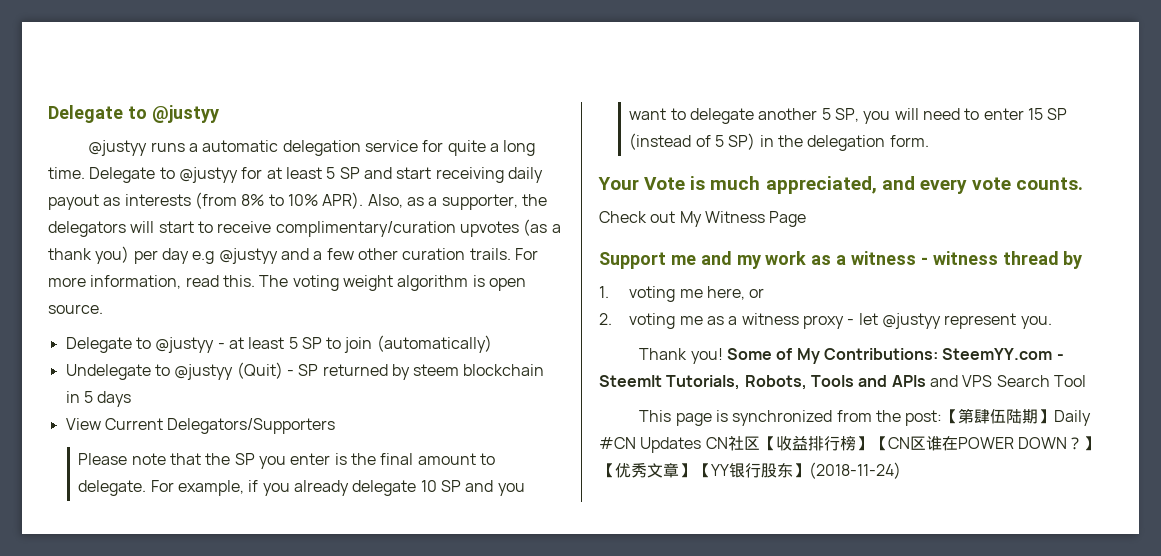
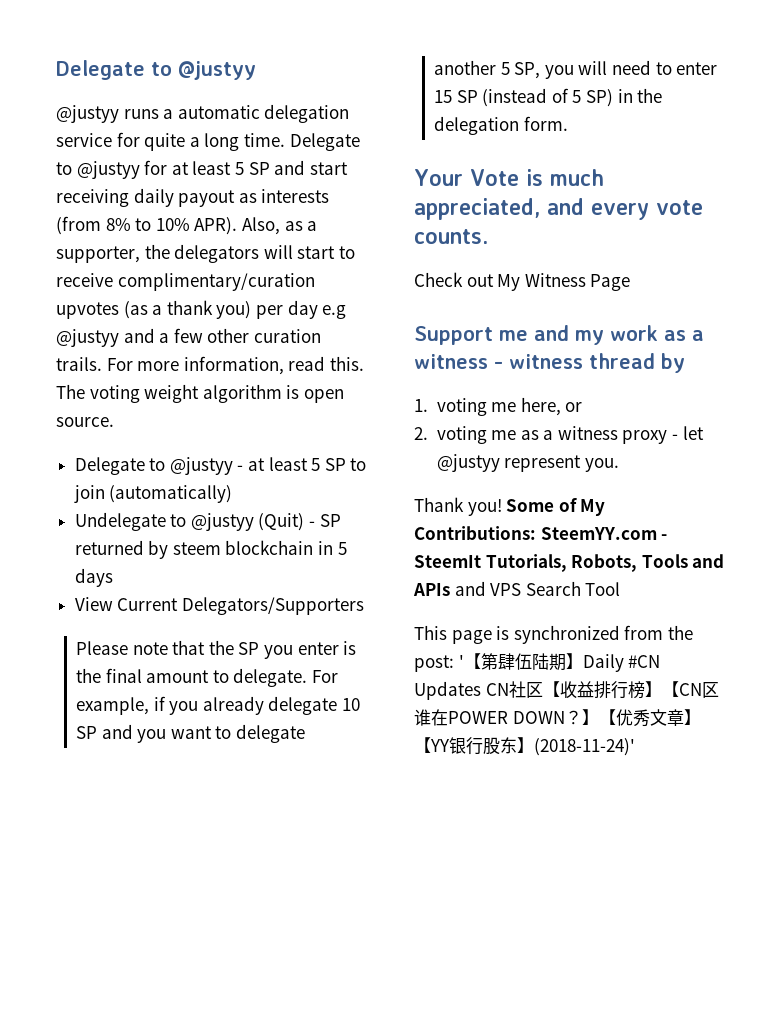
- This page is synchronized from the post:【第肆伍陆期】Daily #CN Updates CN社区【收益排行榜】【CN区谁在POWER DOWN？
+ This page is synchronized from the post: '【第肆伍陆期】Daily #CN Updates CN社区【收益排行榜】【CN区谁在POWER DOWN？
- 】【优秀文章】【YY银行股东】(2018-11-24)
+ 】【优秀文章】【YY银行股东】(2018-11-24)'

